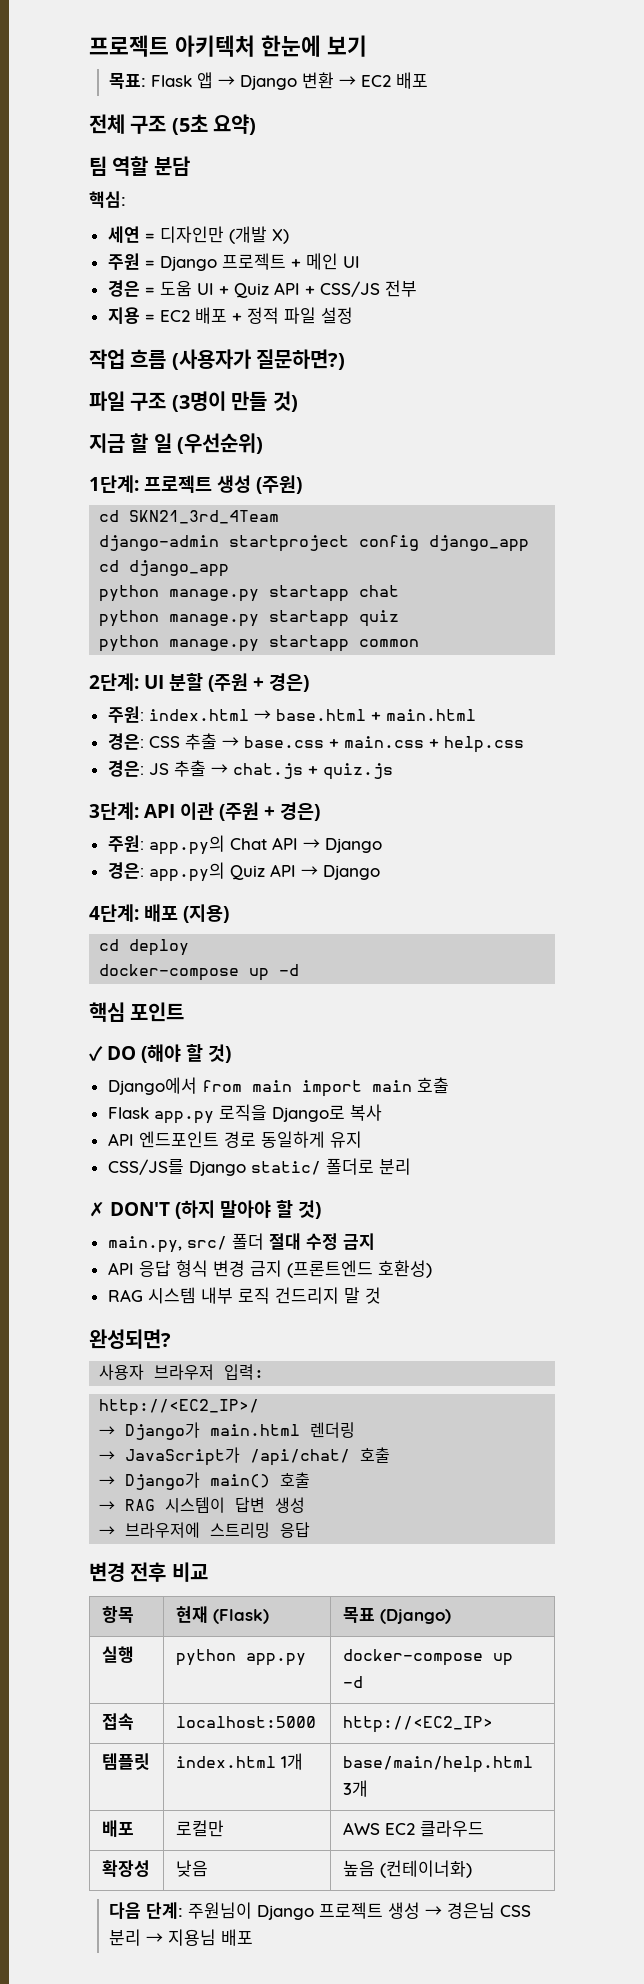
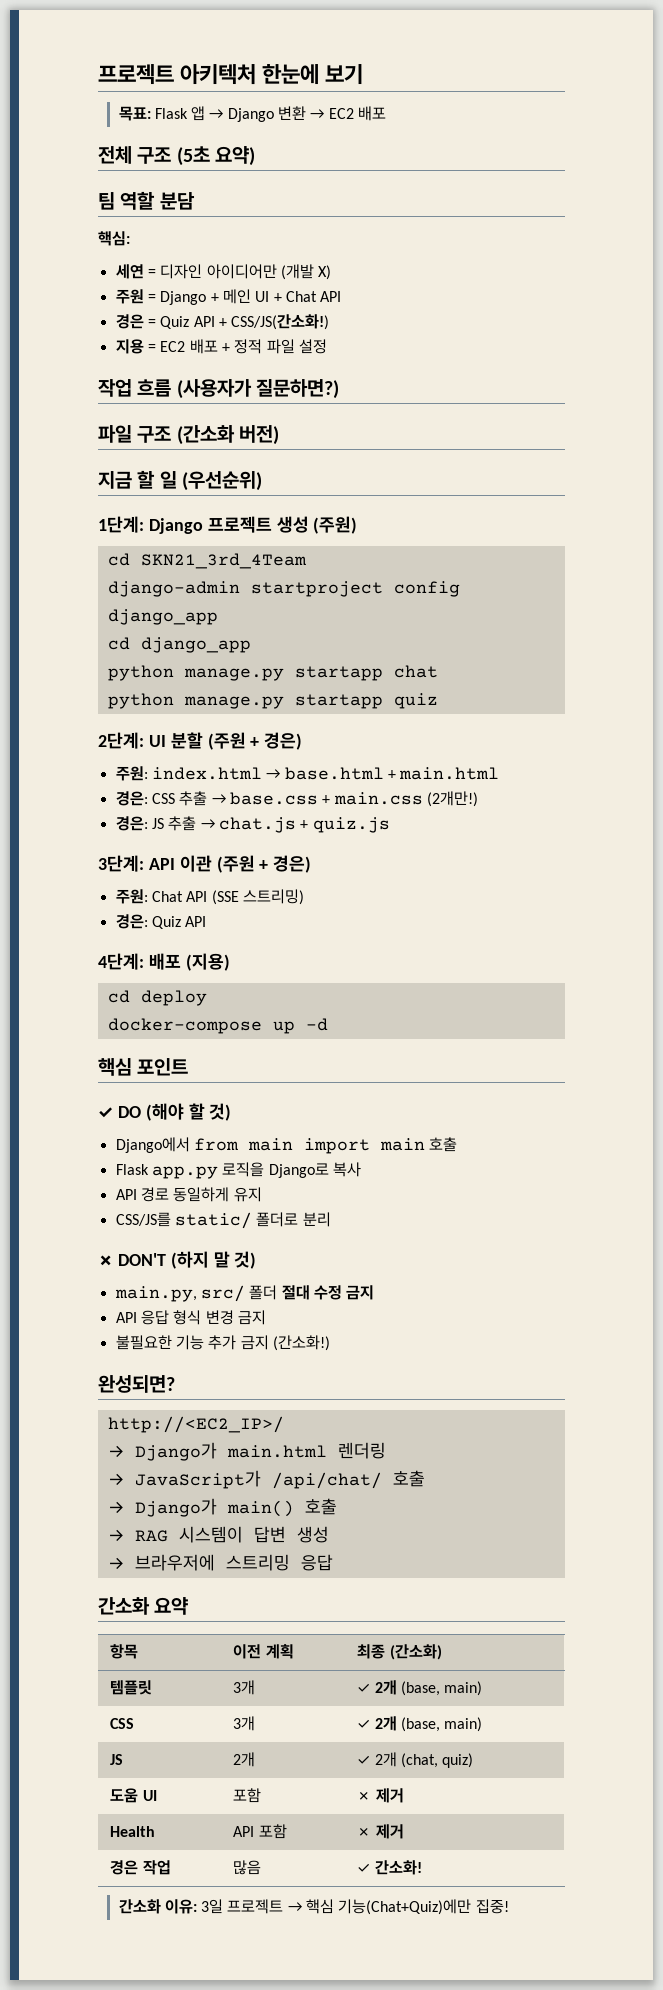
- 세연 = 디자인만 (개발 X)
+ 세연 = 디자인 아이디어만 (개발 X)
- 주원 = Django 프로젝트 + 메인 UI
+ 주원 = Django + 메인 UI + Chat API
- 경은 = 도움 UI + Quiz API + CSS/JS 전부
+ 경은 = Quiz API + CSS/JS(간소화!)
- 파일 구조 (3명이 만들 것)
+ 파일 구조 (간소화 버전)
- 1단계: 프로젝트 생성 (주원)
+ 1단계: Django 프로젝트 생성 (주원)
- python manage.py startapp common
- 경은: CSS 추출 → base.css + main.css + help.css
+ 경은: CSS 추출 → base.css + main.css (2개만!)
- 주원: app.py의 Chat API → Django
- 경은: app.py의 Quiz API → Django
+ 주원: Chat API (SSE 스트리밍)
+ 경은: Quiz API
- API 엔드포인트 경로 동일하게 유지
+ API 경로 동일하게 유지
- CSS/JS를 Django static/ 폴더로 분리
+ CSS/JS를 static/ 폴더로 분리
- ✗ DON'T (하지 말아야 할 것)
+ ✗ DON'T (하지 말 것)
- API 응답 형식 변경 금지 (프론트엔드 호환성)
- RAG 시스템 내부 로직 건드리지 말 것
+ API 응답 형식 변경 금지
+ 불필요한 기능 추가 금지 (간소화!)
  완성되면?
- 사용자 브라우저 입력:
- 변경 전후 비교
- 항목 | 현재 (Flask) | 목표 (Django)
- 실행 | python app.py | docker-compose up -d
- 접속 | localhost:5000 | http://<EC2_IP>
- 템플릿 | index.html 1개 | base/main/help.html 3개
- 배포 | 로컬만 | AWS EC2 클라우드
- 확장성 | 낮음 | 높음 (컨테이너화)
- 다음 단계: 주원님이 Django 프로젝트 생성 → 경은님 CSS 분리 → 지용님 배포
+ 간소화 요약
+ 항목 | 이전 계획 | 최종 (간소화)
+ 템플릿 | 3개 | ✓ 2개 (base, main)
+ CSS | 3개 | ✓ 2개 (base, main)
+ JS | 2개 | ✓ 2개 (chat, quiz)
+ 도움 UI | 포함 | ✗ 제거
+ Health | API 포함 | ✗ 제거
+ 경은 작업 | 많음 | ✓ 간소화!
+ 간소화 이유: 3일 프로젝트 → 핵심 기능(Chat+Quiz)에만 집중!

